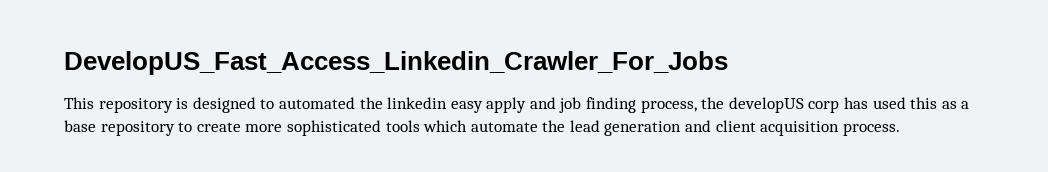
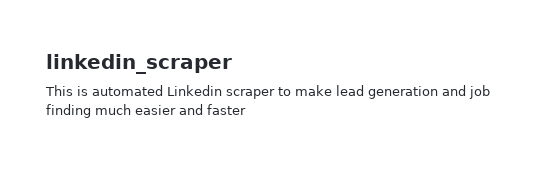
- DevelopUS_Fast_Access_Linkedin_Crawler_For_Jobs
+ linkedin_scraper
- This repository is designed to automated the linkedin easy apply and job finding process, the developUS corp has used this as a base repository to create more sophisticated tools which automate the lead generation and client acquisition process.
+ This is automated Linkedin scraper to make lead generation and job finding much easier and faster

